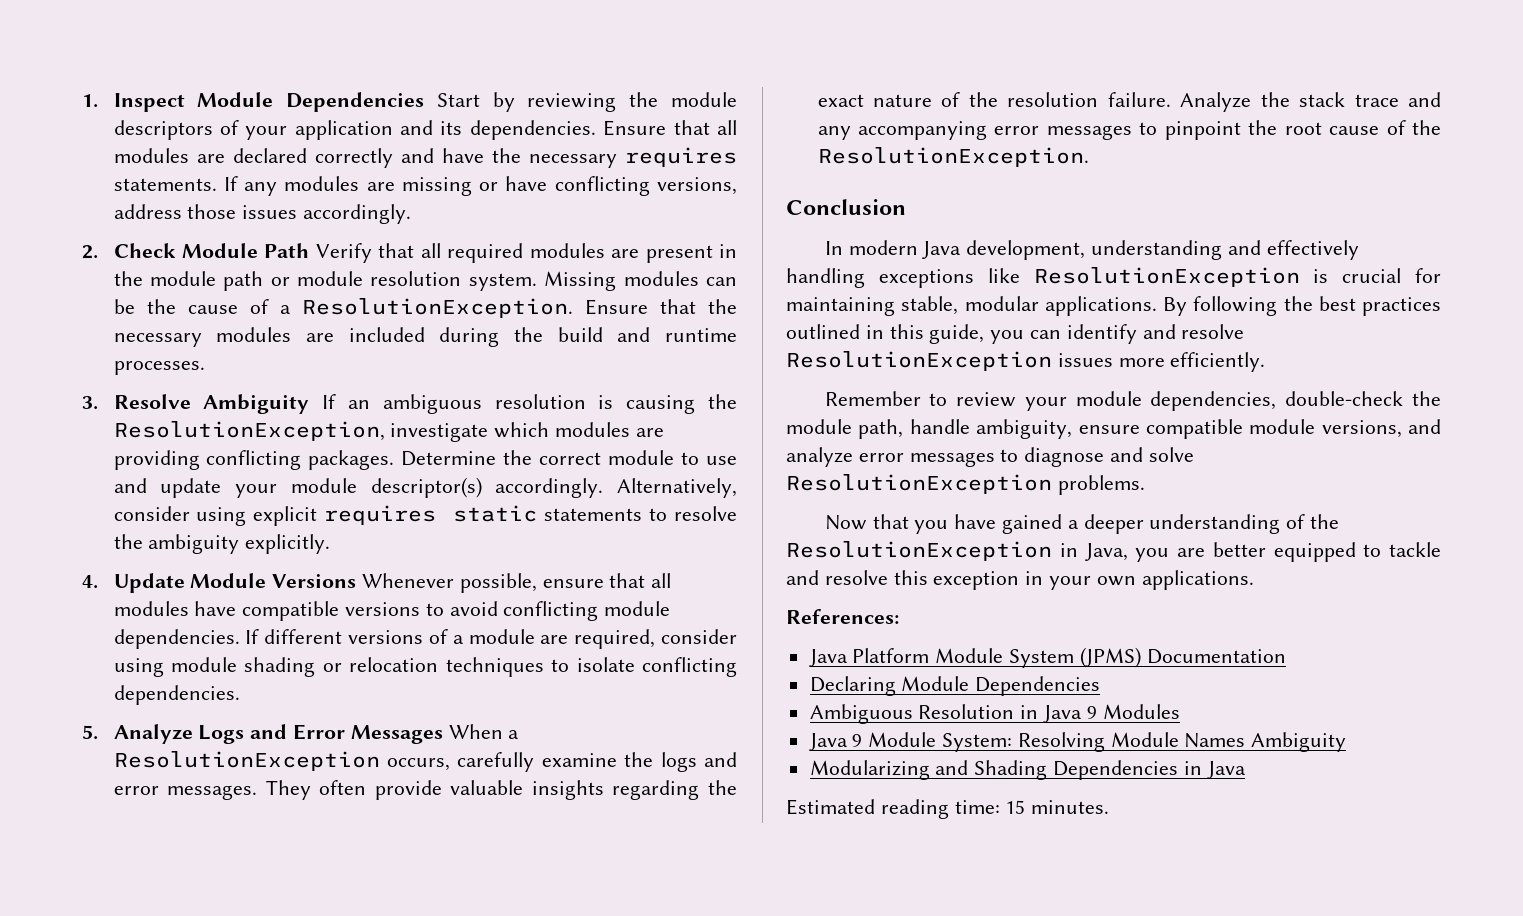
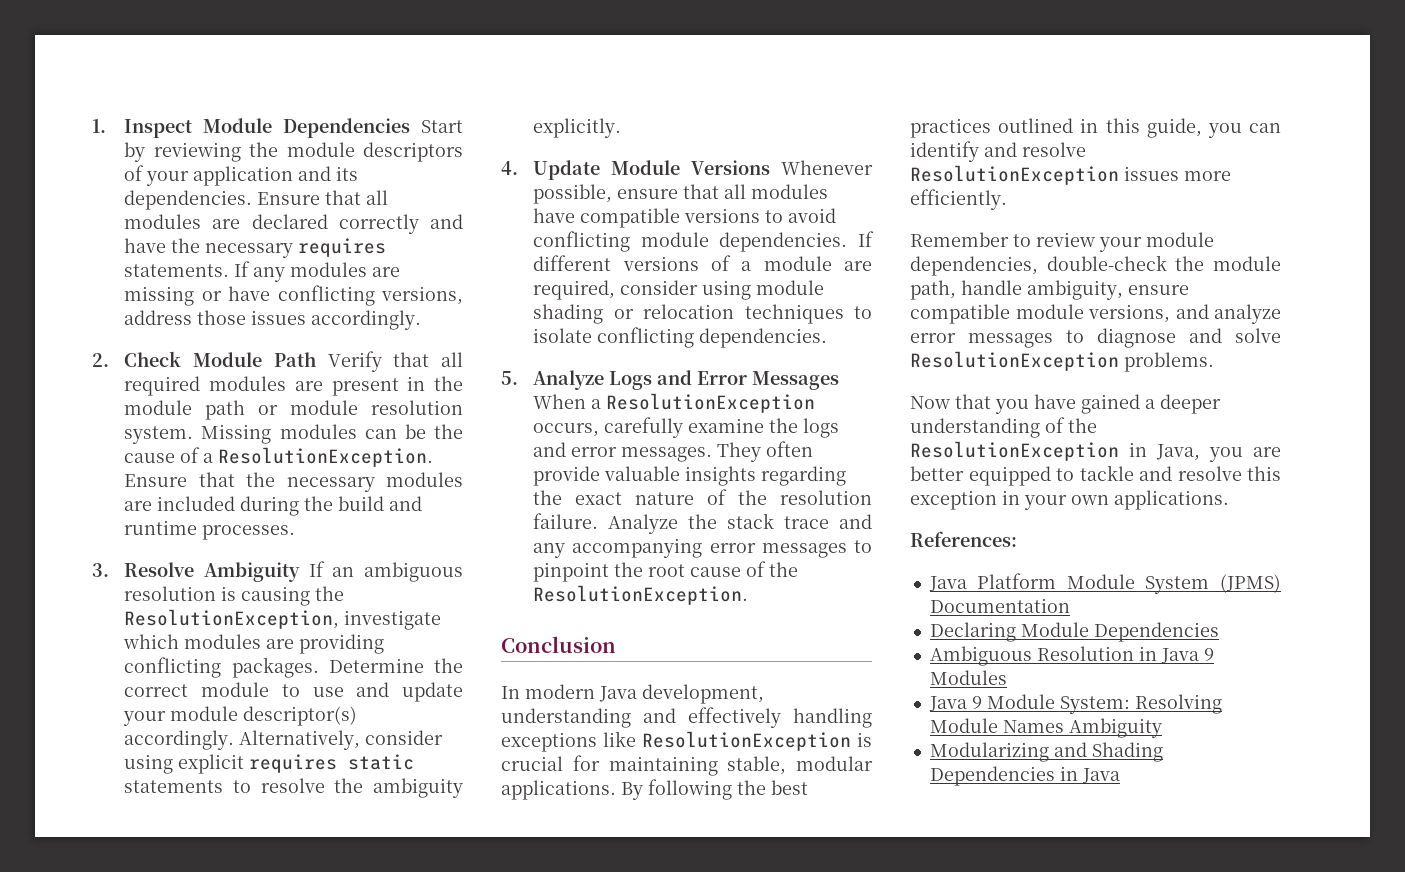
- Estimated reading time: 15 minutes.

